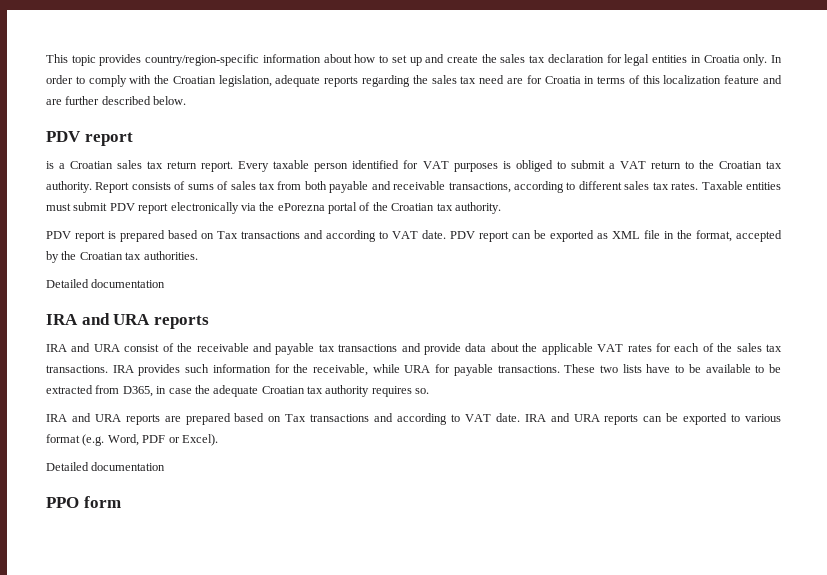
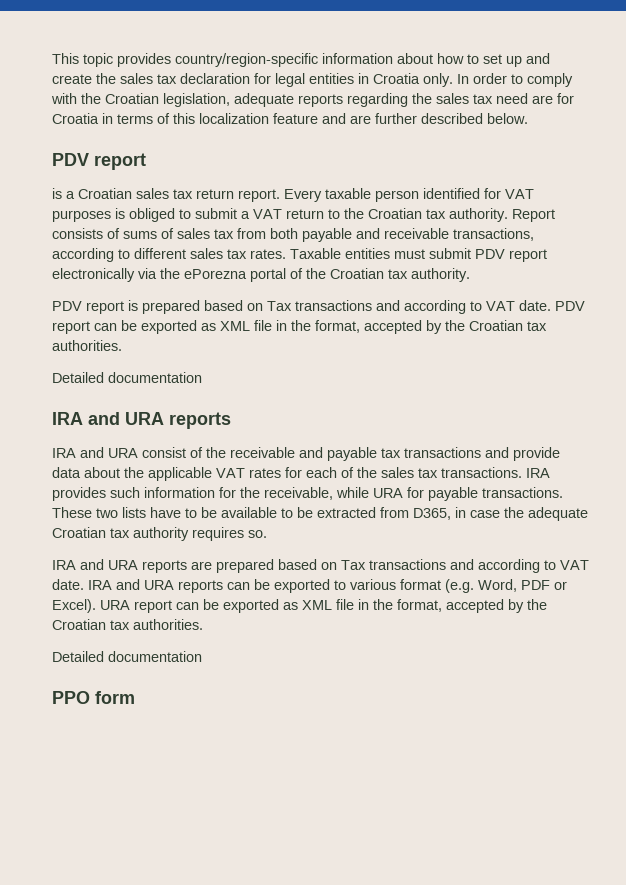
+ URA report can be exported as XML file in the format, accepted by the Croatian tax authorities.

